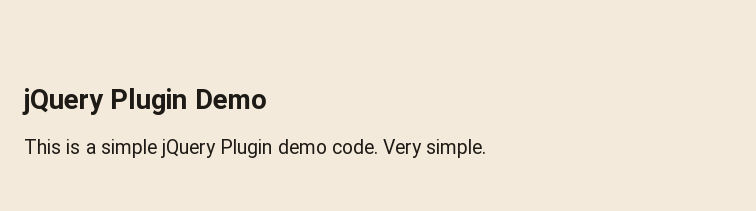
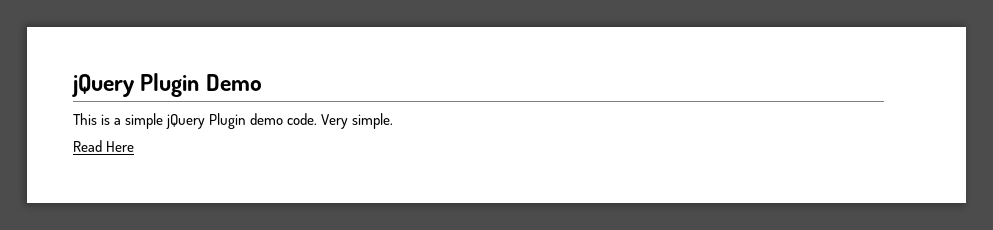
+ Read Here

